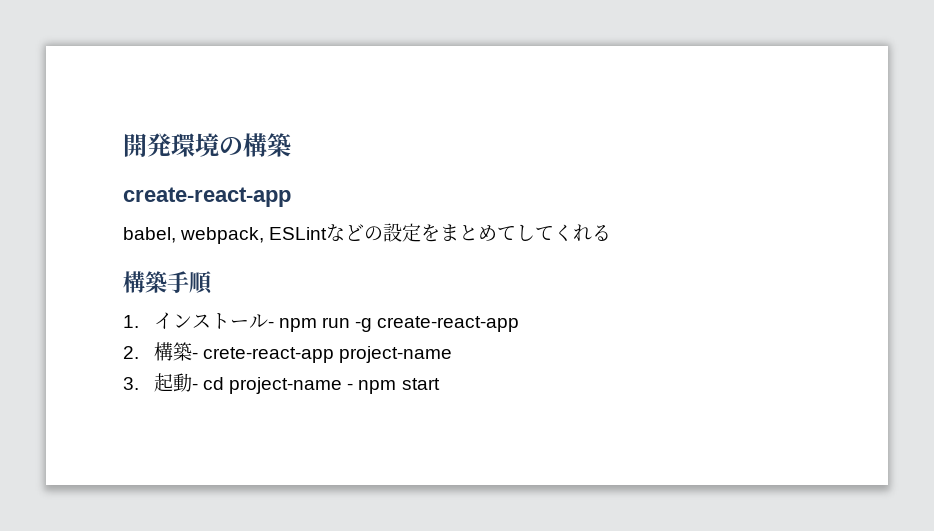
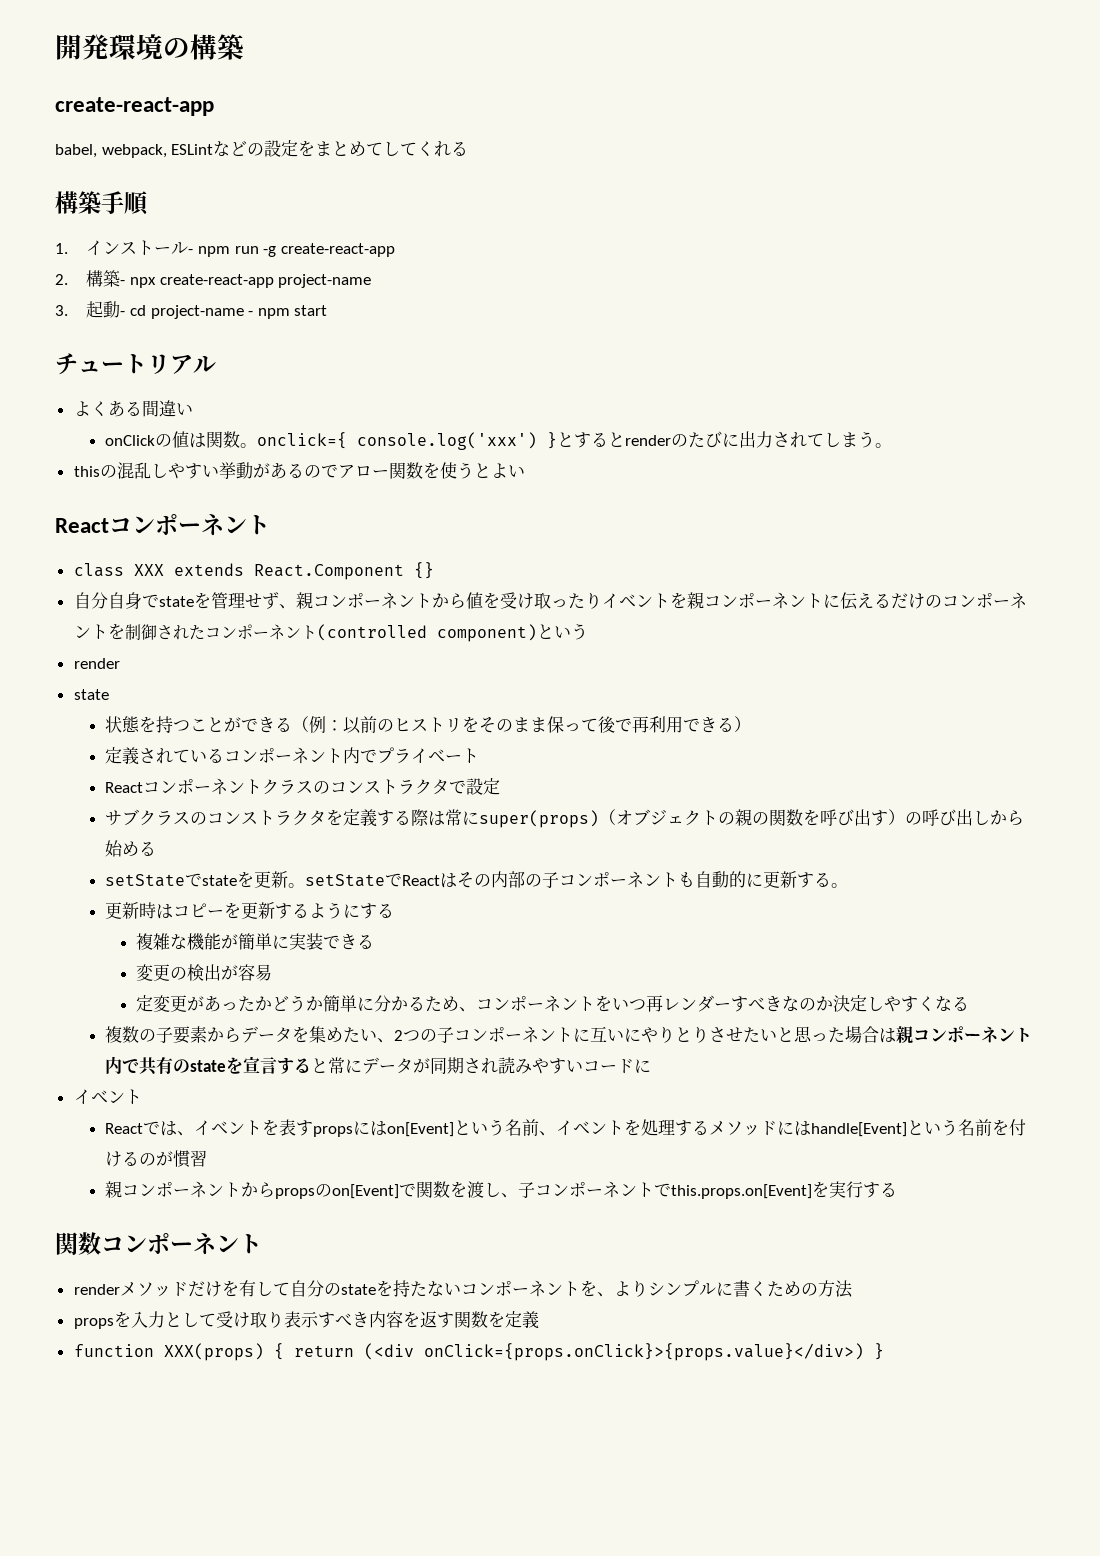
- 2.構築- crete-react-app project-name
+ 2.構築- npx create-react-app project-name
+ チュートリアル
+ よくある間違い
+ onClickの値は関数。onclick={ console.log('xxx') }とするとrenderのたびに出力されてしまう。
+ thisの混乱しやすい挙動があるのでアロー関数を使うとよい
+ Reactコンポーネント
+ class XXX extends React.Component {}
+ 自分自身でstateを管理せず、親コンポーネントから値を受け取ったりイベントを親コンポーネントに伝えるだけのコンポーネントを制御されたコンポーネント(controlled component)という
+ render
+ state
+ 状態を持つことができる（例：以前のヒストリをそのまま保って後で再利用できる）
+ 定義されているコンポーネント内でプライベート
+ Reactコンポーネントクラスのコンストラクタで設定
+ サブクラスのコンストラクタを定義する際は常にsuper(props)（オブジェクトの親の関数を呼び出す）の呼び出しから始める
+ setStateでstateを更新。setStateでReactはその内部の子コンポーネントも自動的に更新する。
+ 更新時はコピーを更新するようにする
+ 複雑な機能が簡単に実装できる
+ 変更の検出が容易
+ 定変更があったかどうか簡単に分かるため、コンポーネントをいつ再レンダーすべきなのか決定しやすくなる
+ 複数の子要素からデータを集めたい、2つの子コンポーネントに互いにやりとりさせたいと思った場合は親コンポーネント内で共有のstateを宣言すると常にデータが同期され読みやすいコードに
+ イベント
+ Reactでは、イベントを表すpropsにはon[Event]という名前、イベントを処理するメソッドにはhandle[Event]という名前を付けるのが慣習
+ 親コンポーネントからpropsのon[Event]で関数を渡し、子コンポーネントでthis.props.on[Event]を実行する
+ 関数コンポーネント
+ renderメソッドだけを有して自分のstateを持たないコンポーネントを、よりシンプルに書くための方法
+ propsを入力として受け取り表示すべき内容を返す関数を定義
+ function XXX(props) { return (<div onClick={props.onClick}>{props.value}</div>) }

